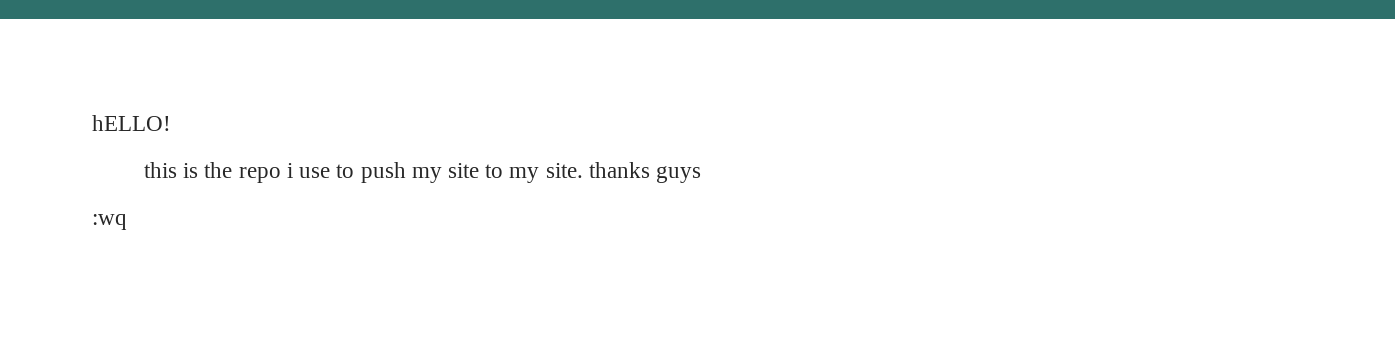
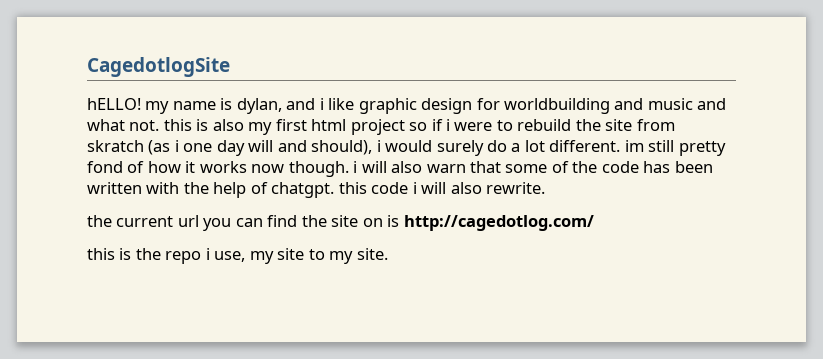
+ CagedotlogSite
- hELLO!
+ hELLO! my name is dylan, and i like graphic design for worldbuilding and music and what not. this is also my first html project so if i were to rebuild the site from skratch (as i one day will and should), i would surely do a lot different. im still pretty fond of how it works now though. i will also warn that some of the code has been written with the help of chatgpt. this code i will also rewrite.
+ the current url you can find the site on is http://cagedotlog.com/
- this is the repo i use to push my site to my site. thanks guys
- :wq
+ this is the repo i use, my site to my site.

